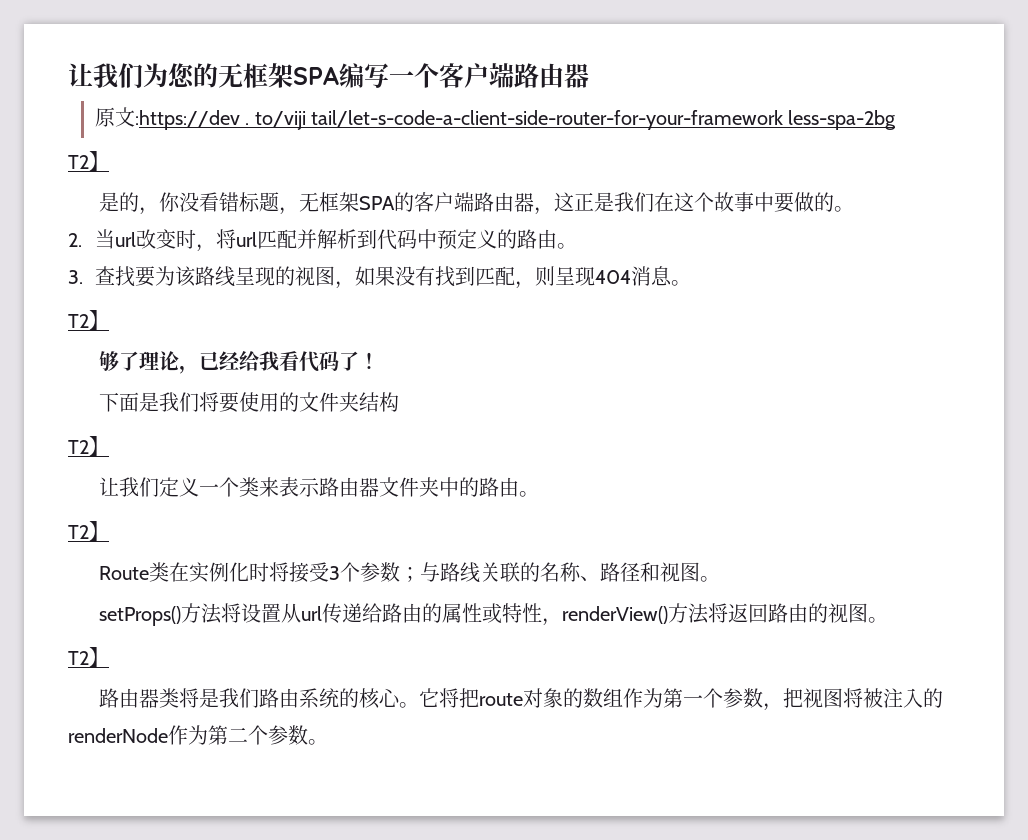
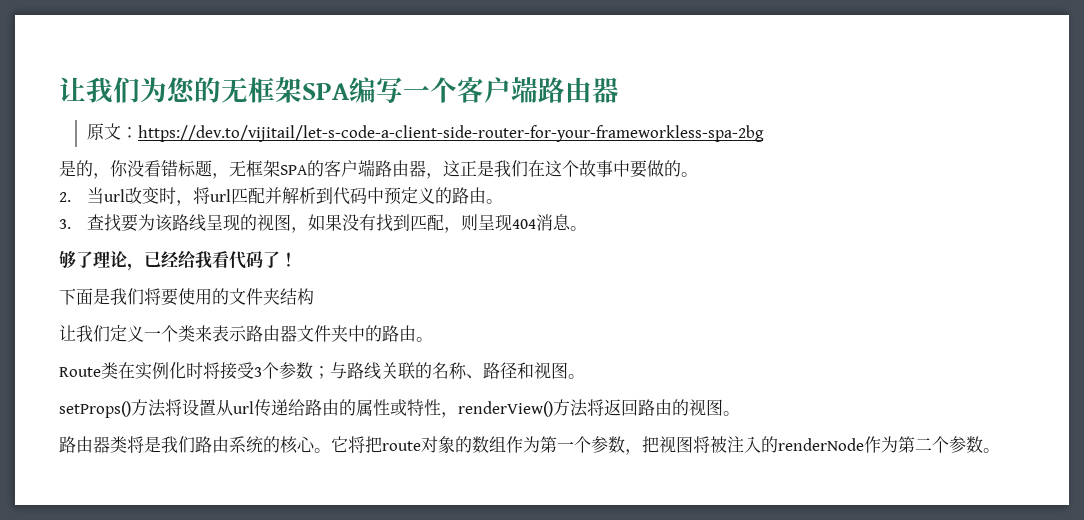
- 原文:https://dev . to/viji tail/let-s-code-a-client-side-router-for-your-framework less-spa-2bg
- T2】
+ 原文：https://dev.to/vijitail/let-s-code-a-client-side-router-for-your-frameworkless-spa-2bg
  3.查找要为该路线呈现的视图，如果没有找到匹配，则呈现404消息。
- T2】
  下面是我们将要使用的文件夹结构
- T2】
  让我们定义一个类来表示路由器文件夹中的路由。
- T2】
  setProps()方法将设置从url传递给路由的属性或特性，renderView()方法将返回路由的视图。
- T2】

